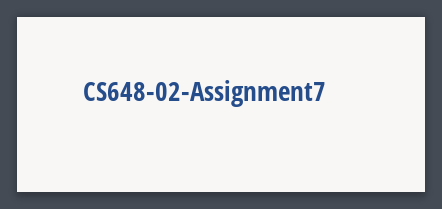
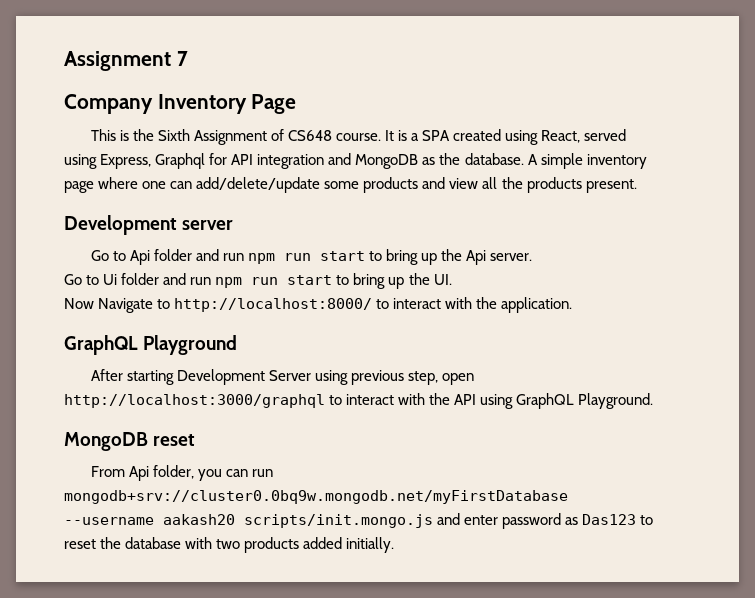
- CS648-02-Assignment7
+ Assignment 7
+ Company Inventory Page
+ This is the Sixth Assignment of CS648 course. It is a SPA created using React, served using Express, Graphql for API integration and MongoDB as the database. A simple inventory page where one can add/delete/update some products and view all the products present.
+ Development server
+ Go to Api folder and run npm run start to bring up the Api server.
+ Go to Ui folder and run npm run start to bring up the UI.
+ Now Navigate to http://localhost:8000/ to interact with the application.
+ GraphQL Playground
+ After starting Development Server using previous step, open http://localhost:3000/graphql to interact with the API using GraphQL Playground.
+ MongoDB reset
+ From Api folder, you can run mongodb+srv://cluster0.0bq9w.mongodb.net/myFirstDatabase --username aakash20 scripts/init.mongo.js and enter password as Das123 to reset the database with two products added initially.

